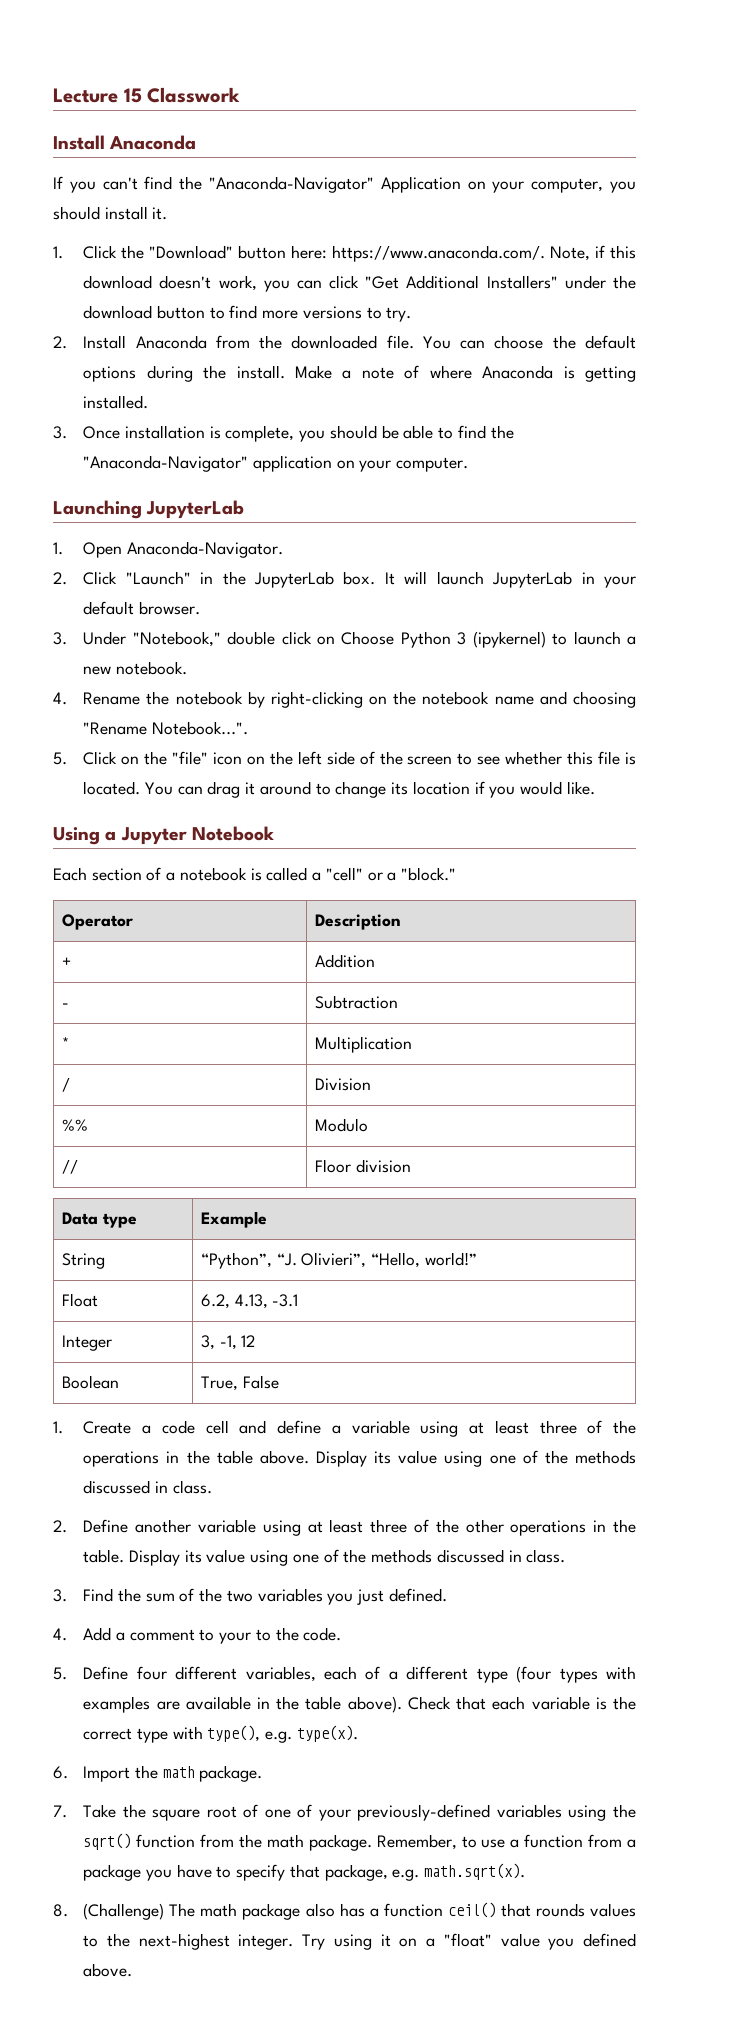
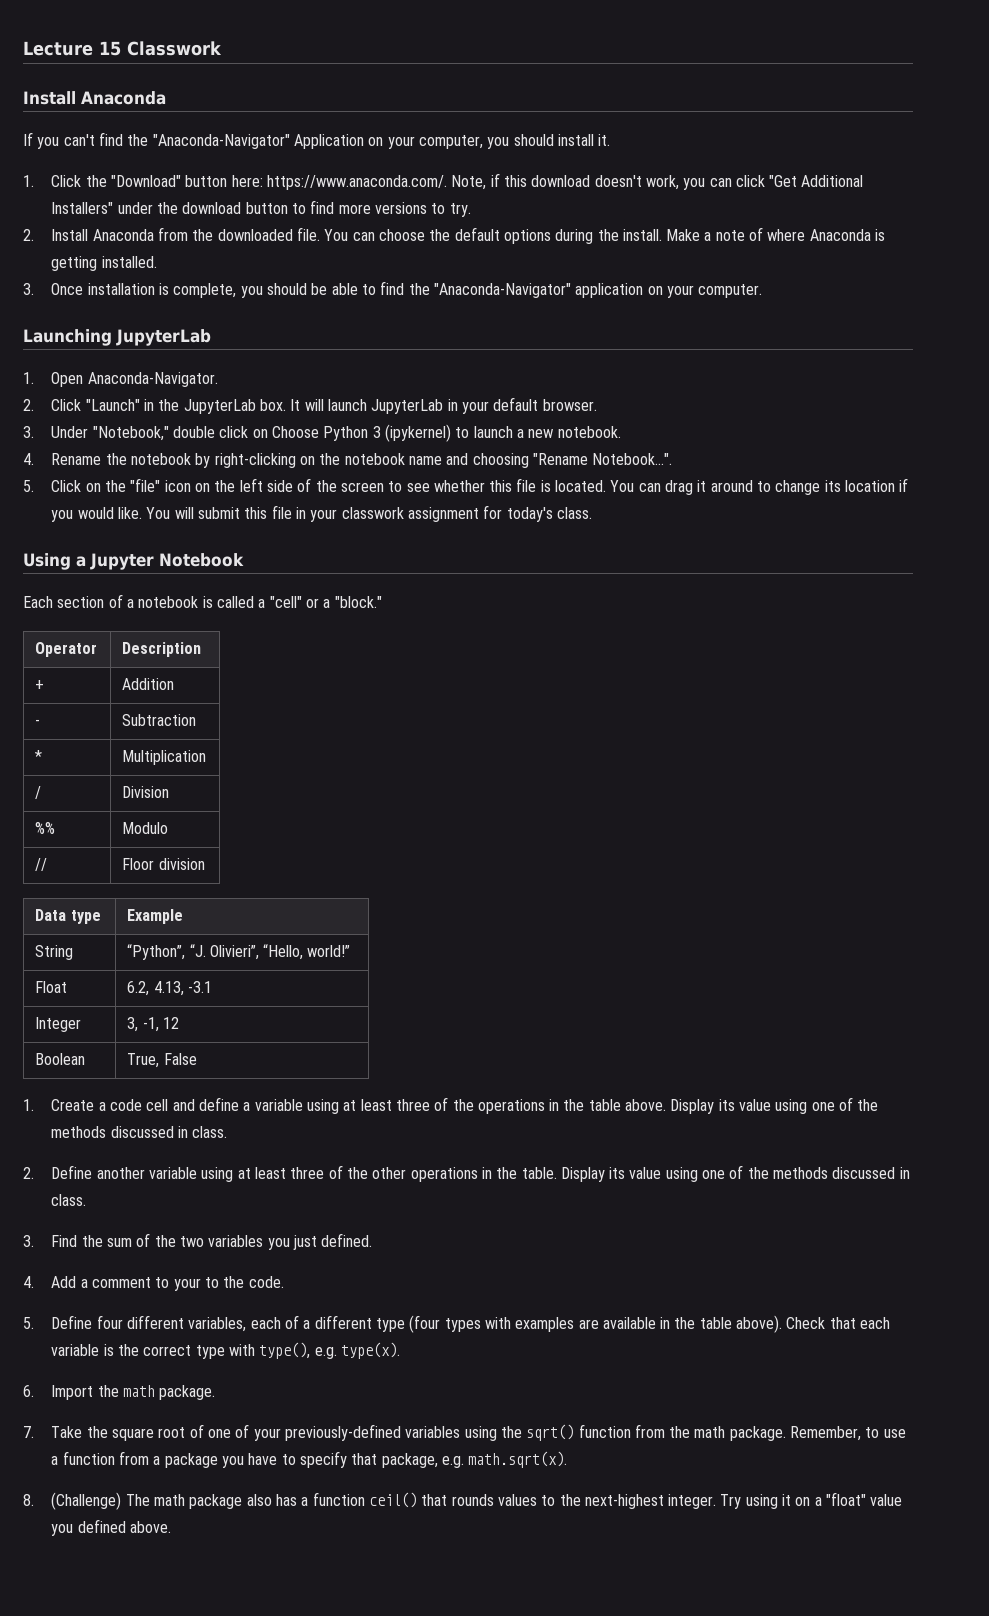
+ You will submit this file in your classwork assignment for today's class.

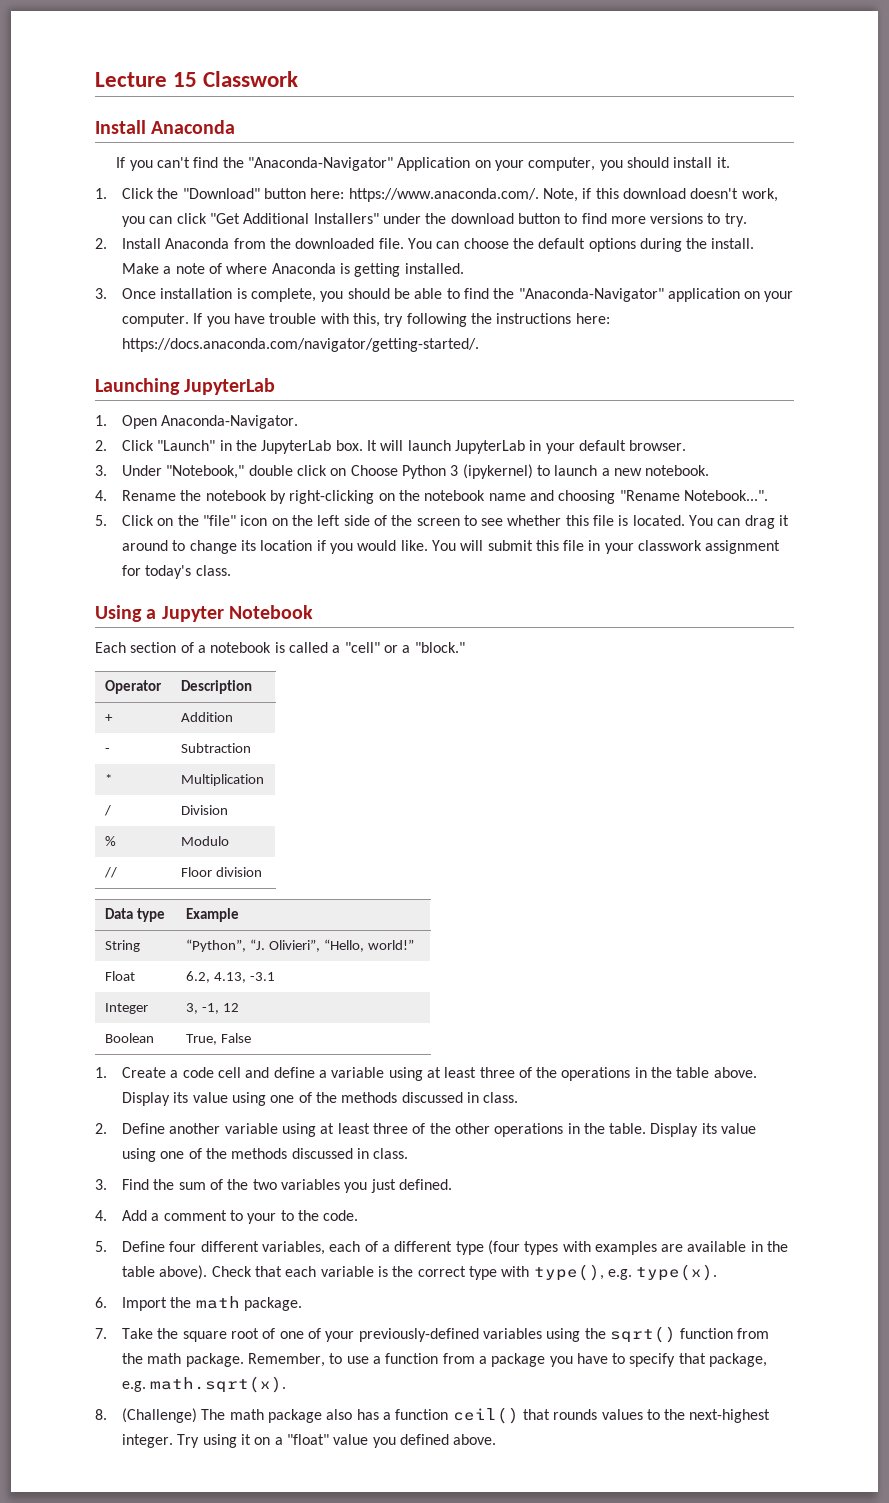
+ If you have trouble with this, try following the instructions here: https://docs.anaconda.com/navigator/getting-started/.
- %% | Modulo
+ % | Modulo

